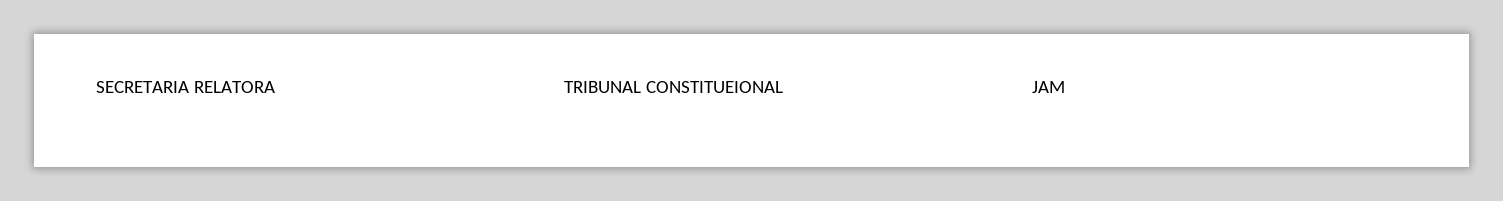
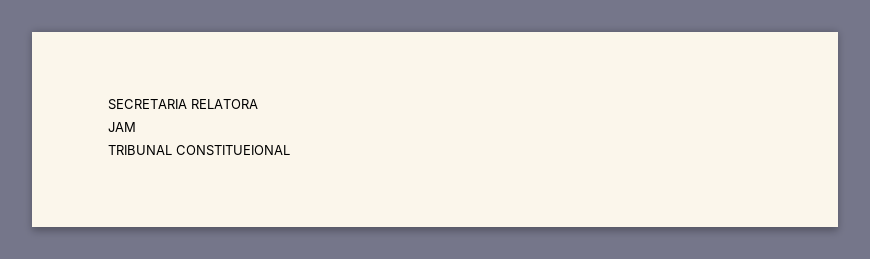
+ JAM
- JAM

